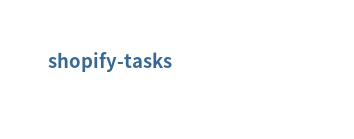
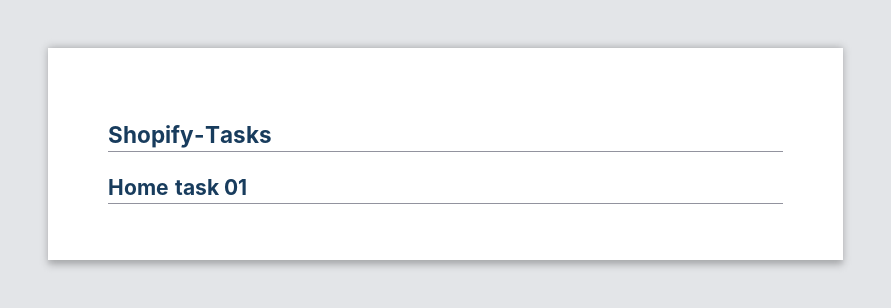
- shopify-tasks
+ Shopify-Tasks
+ Home task 01

